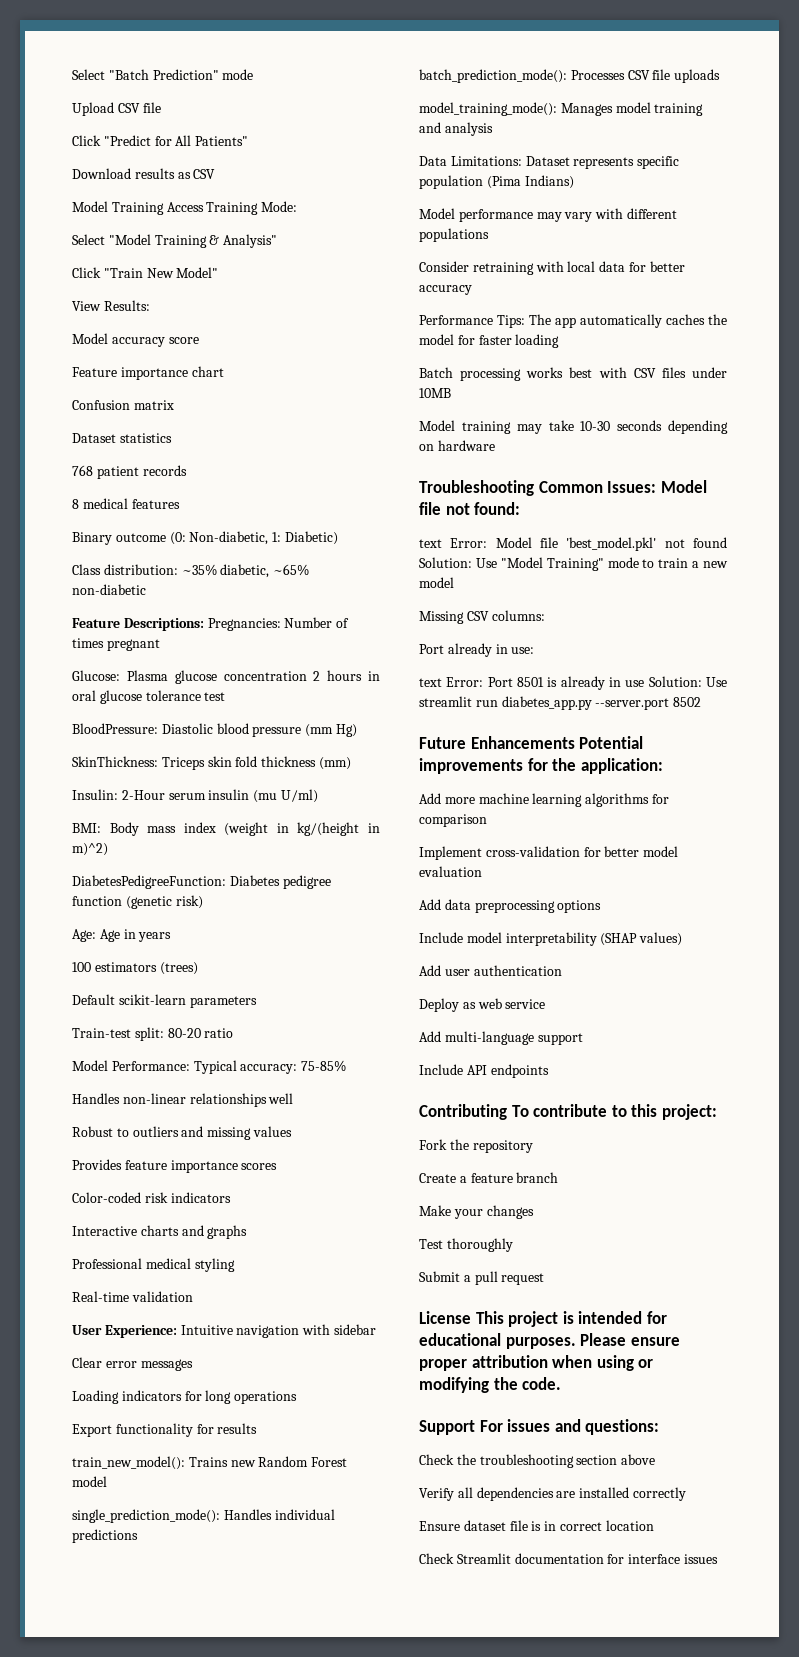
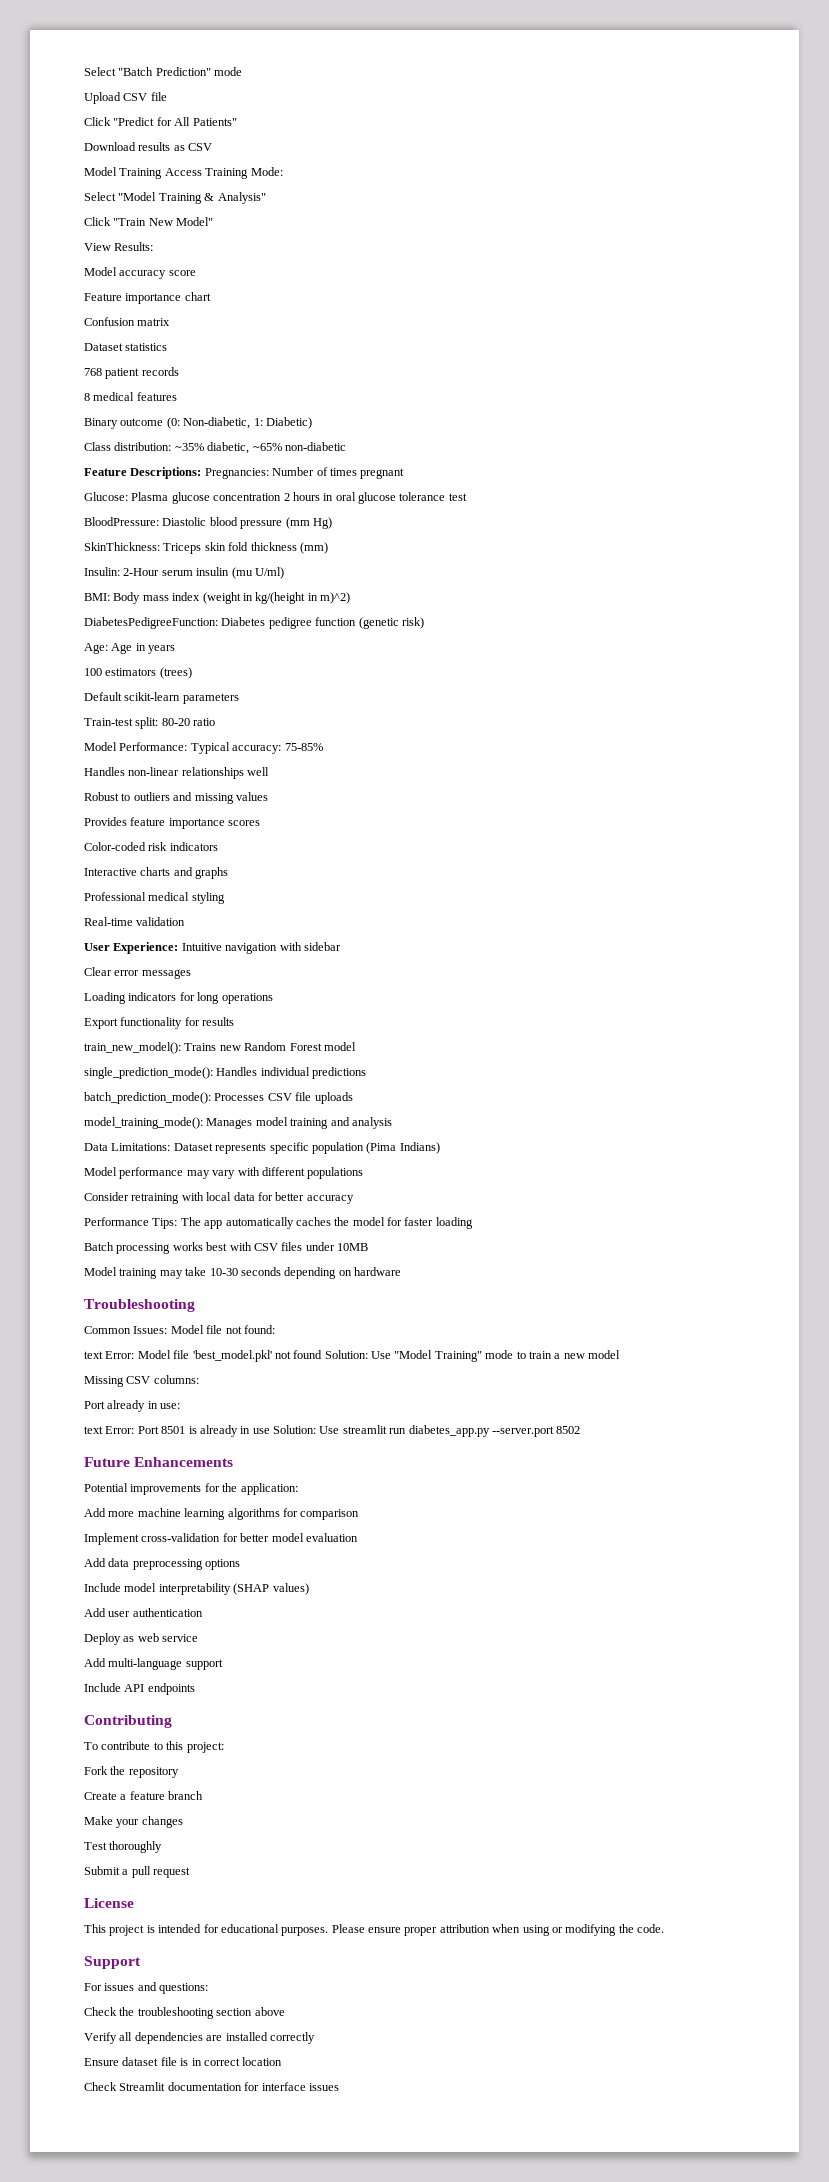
- Troubleshooting Common Issues: Model file not found:
+ Troubleshooting
+ Common Issues: Model file not found:
- Future Enhancements Potential improvements for the application:
+ Future Enhancements
+ Potential improvements for the application:
- Contributing To contribute to this project:
+ Contributing
+ To contribute to this project:
- License This project is intended for educational purposes.
+ License
+ This project is intended for educational purposes.
- Support For issues and questions:
+ Support
+ For issues and questions:

